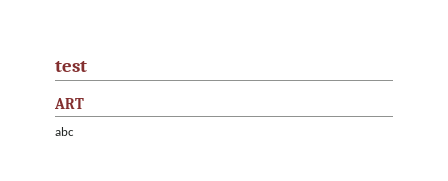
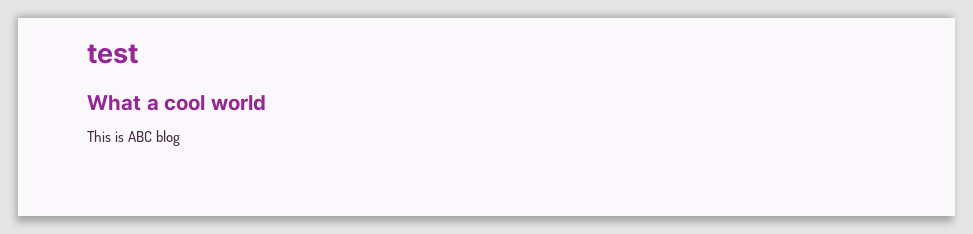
- ART
- abc
+ What a cool world
+ This is ABC blog

